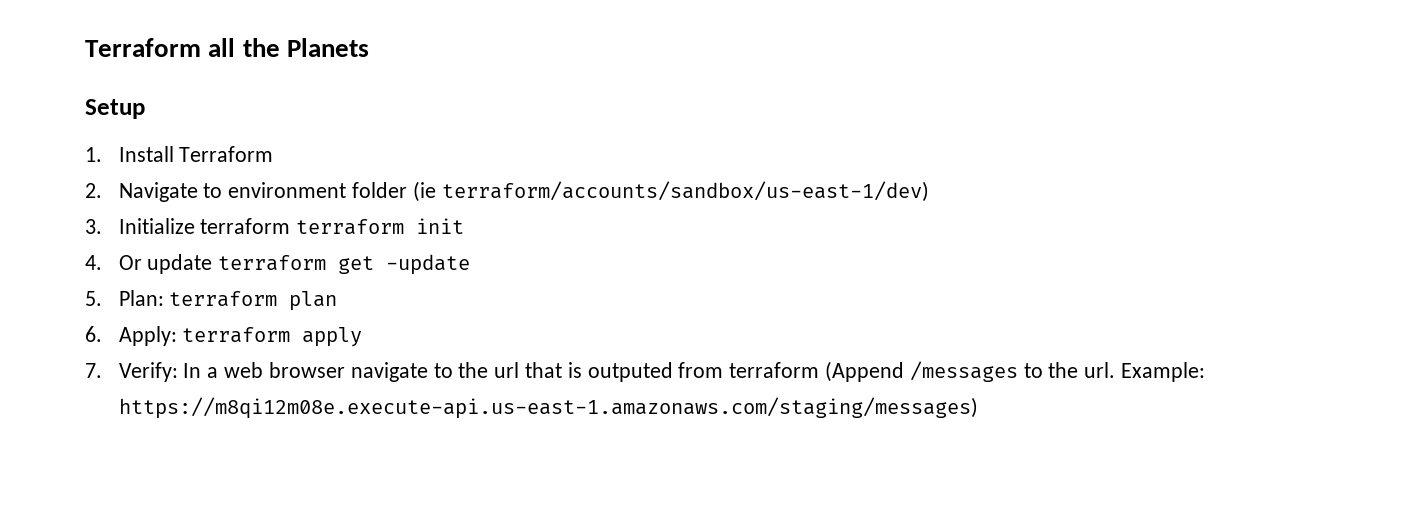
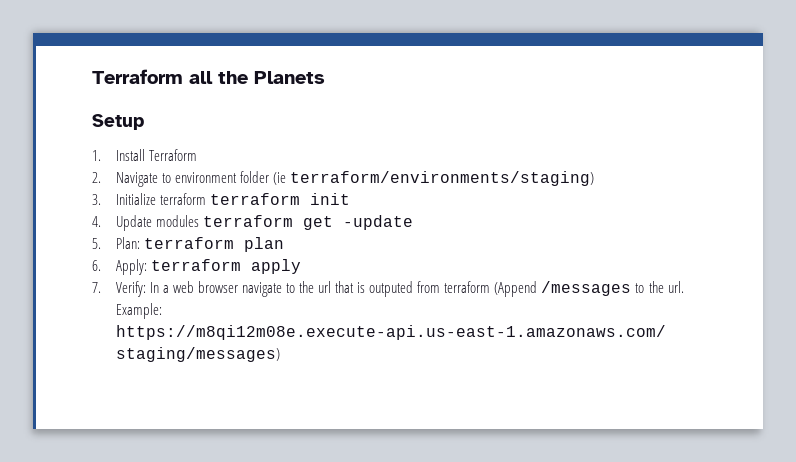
- 2. Navigate to environment folder (ie terraform/accounts/sandbox/us-east-1/dev)
+ 2. Navigate to environment folder (ie terraform/environments/staging)
- 4. Or update terraform get -update
+ 4. Update modules terraform get -update

